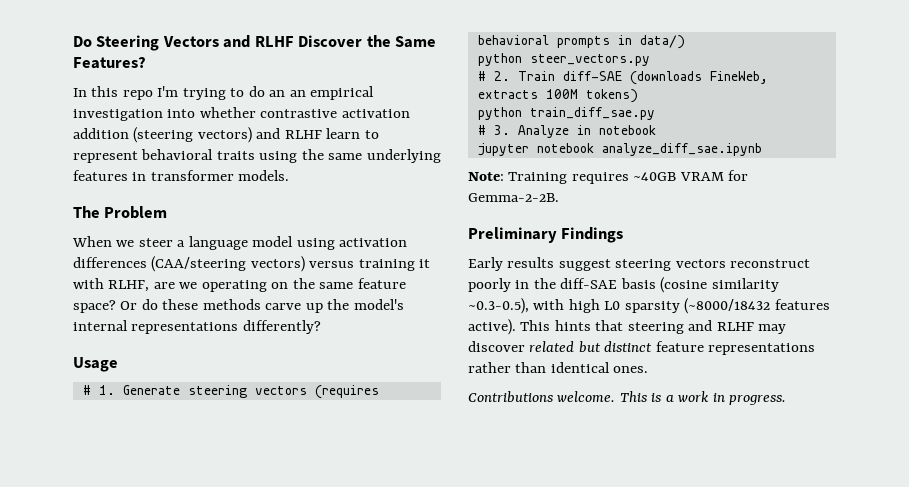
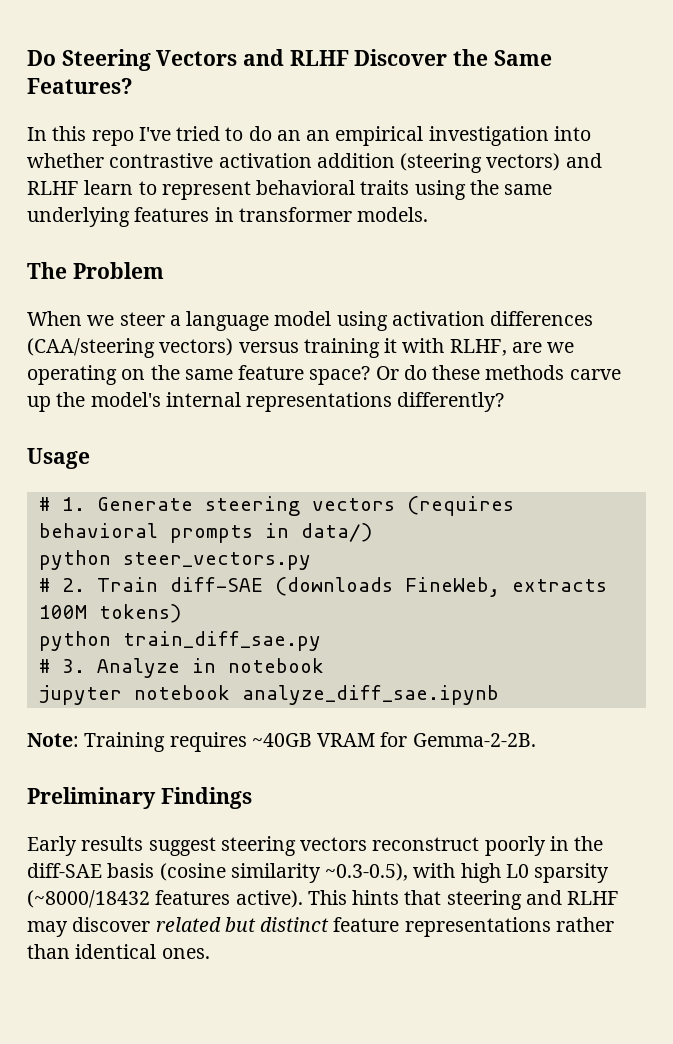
- In this repo I'm trying to do an an empirical investigation into whether contrastive activation addition (steering vectors) and RLHF learn to represent behavioral traits using the same underlying features in transformer models.
+ In this repo I've tried to do an an empirical investigation into whether contrastive activation addition (steering vectors) and RLHF learn to represent behavioral traits using the same underlying features in transformer models.
- Contributions welcome. This is a work in progress.

